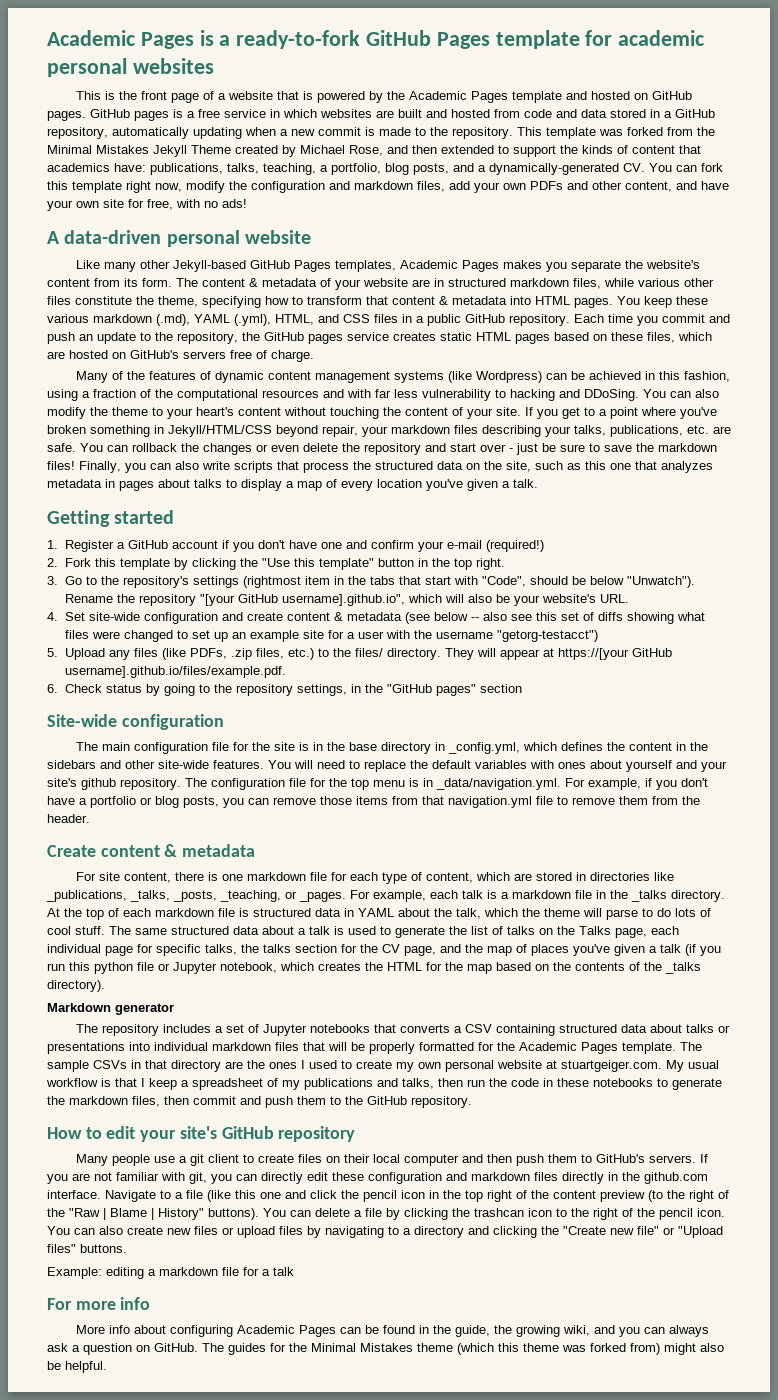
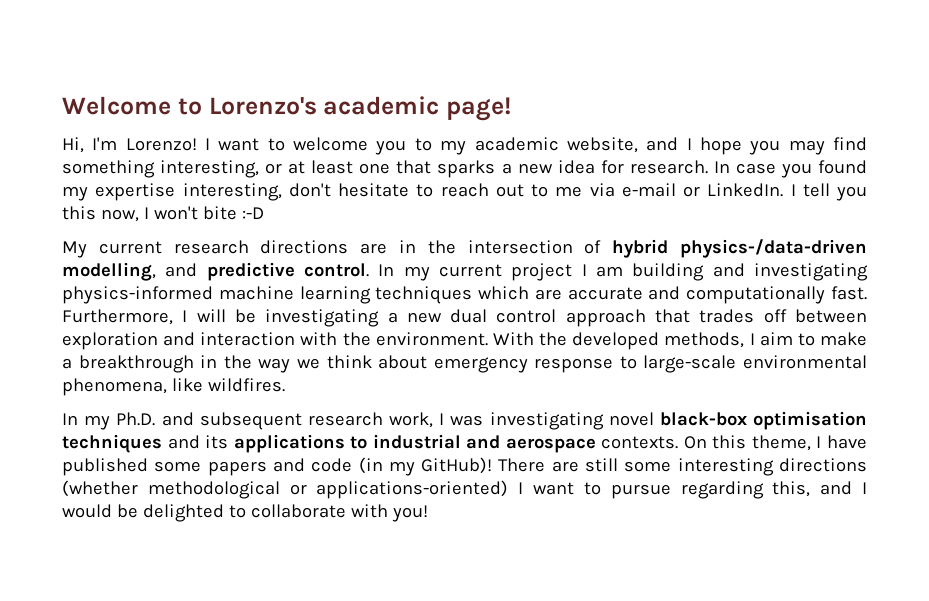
- Academic Pages is a ready-to-fork GitHub Pages template for academic personal websites
- This is the front page of a website that is powered by the Academic Pages template and hosted on GitHub pages. GitHub pages is a free service in which websites are built and hosted from code and data stored in a GitHub repository, automatically updating when a new commit is made to the repository. This template was forked from the Minimal Mistakes Jekyll Theme created by Michael Rose, and then extended to support the kinds of content that academics have: publications, talks, teaching, a portfolio, blog posts, and a dynamically-generated CV. You can fork this template right now, modify the configuration and markdown files, add your own PDFs and other content, and have your own site for free, with no ads!
- A data-driven personal website
- Like many other Jekyll-based GitHub Pages templates, Academic Pages makes you separate the website's content from its form. The content & metadata of your website are in structured markdown files, while various other files constitute the theme, specifying how to transform that content & metadata into HTML pages. You keep these various markdown (.md), YAML (.yml), HTML, and CSS files in a public GitHub repository. Each time you commit and push an update to the repository, the GitHub pages service creates static HTML pages based on these files, which are hosted on GitHub's servers free of charge.
- Many of the features of dynamic content management systems (like Wordpress) can be achieved in this fashion, using a fraction of the computational resources and with far less vulnerability to hacking and DDoSing. You can also modify the theme to your heart's content without touching the content of your site. If you get to a point where you've broken something in Jekyll/HTML/CSS beyond repair, your markdown files describing your talks, publications, etc. are safe. You can rollback the changes or even delete the repository and start over - just be sure to save the markdown files! Finally, you can also write scripts that process the structured data on the site, such as this one that analyzes metadata in pages about talks to display a map of every location you've given a talk.
- Getting started
- 1. Register a GitHub account if you don't have one and confirm your e-mail (required!)
- 2. Fork this template by clicking the "Use this template" button in the top right.
- 3. Go to the repository's settings (rightmost item in the tabs that start with "Code", should be below "Unwatch"). Rename the repository "[your GitHub username].github.io", which will also be your website's URL.
- 4. Set site-wide configuration and create content & metadata (see below -- also see this set of diffs showing what files were changed to set up an example site for a user with the username "getorg-testacct")
- 5. Upload any files (like PDFs, .zip files, etc.) to the files/ directory. They will appear at https://[your GitHub username].github.io/files/example.pdf.
- 6. Check status by going to the repository settings, in the "GitHub pages" section
- Site-wide configuration
- The main configuration file for the site is in the base directory in _config.yml, which defines the content in the sidebars and other site-wide features. You will need to replace the default variables with ones about yourself and your site's github repository. The configuration file for the top menu is in _data/navigation.yml. For example, if you don't have a portfolio or blog posts, you can remove those items from that navigation.yml file to remove them from the header.
- Create content & metadata
- For site content, there is one markdown file for each type of content, which are stored in directories like _publications, _talks, _posts, _teaching, or _pages. For example, each talk is a markdown file in the _talks directory. At the top of each markdown file is structured data in YAML about the talk, which the theme will parse to do lots of cool stuff. The same structured data about a talk is used to generate the list of talks on the Talks page, each individual page for specific talks, the talks section for the CV page, and the map of places you've given a talk (if you run this python file or Jupyter notebook, which creates the HTML for the map based on the contents of the _talks directory).
- Markdown generator
- The repository includes a set of Jupyter notebooks that converts a CSV containing structured data about talks or presentations into individual markdown files that will be properly formatted for the Academic Pages template. The sample CSVs in that directory are the ones I used to create my own personal website at stuartgeiger.com. My usual workflow is that I keep a spreadsheet of my publications and talks, then run the code in these notebooks to generate the markdown files, then commit and push them to the GitHub repository.
- How to edit your site's GitHub repository
- Many people use a git client to create files on their local computer and then push them to GitHub's servers. If you are not familiar with git, you can directly edit these configuration and markdown files directly in the github.com interface. Navigate to a file (like this one and click the pencil icon in the top right of the content preview (to the right of the "Raw | Blame | History" buttons). You can delete a file by clicking the trashcan icon to the right of the pencil icon. You can also create new files or upload files by navigating to a directory and clicking the "Create new file" or "Upload files" buttons.
- Example: editing a markdown file for a talk
- For more info
- More info about configuring Academic Pages can be found in the guide, the growing wiki, and you can always ask a question on GitHub. The guides for the Minimal Mistakes theme (which this theme was forked from) might also be helpful.
+ Welcome to Lorenzo's academic page!
+ Hi, I'm Lorenzo! I want to welcome you to my academic website, and I hope you may find something interesting, or at least one that sparks a new idea for research. In case you found my expertise interesting, don't hesitate to reach out to me via e-mail or LinkedIn. I tell you this now, I won't bite :-D
+ My current research directions are in the intersection of hybrid physics-/data-driven modelling, and predictive control. In my current project I am building and investigating physics-informed machine learning techniques which are accurate and computationally fast. Furthermore, I will be investigating a new dual control approach that trades off between exploration and interaction with the environment. With the developed methods, I aim to make a breakthrough in the way we think about emergency response to large-scale environmental phenomena, like wildfires.
+ In my Ph.D. and subsequent research work, I was investigating novel black-box optimisation techniques and its applications to industrial and aerospace contexts. On this theme, I have published some papers and code (in my GitHub)! There are still some interesting directions (whether methodological or applications-oriented) I want to pursue regarding this, and I would be delighted to collaborate with you!

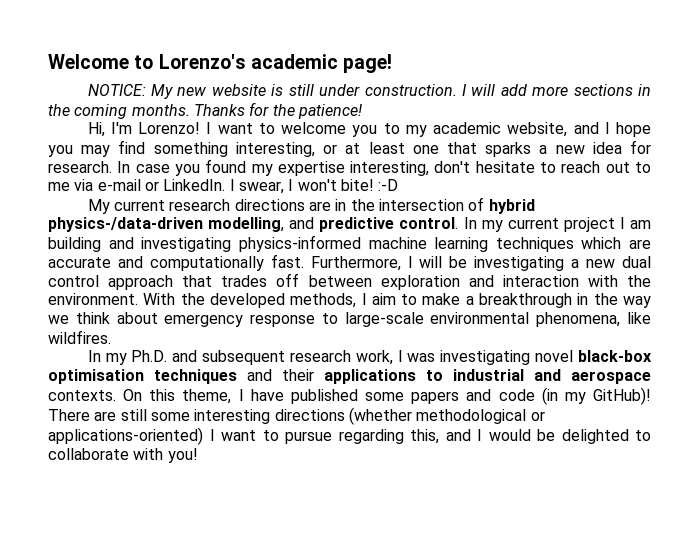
+ NOTICE: My new website is still under construction. I will add more sections in the coming months. Thanks for the patience!
- I tell you this now, I won't bite :-D
+ I swear, I won't bite! :-D
- In my Ph.D. and subsequent research work, I was investigating novel black-box optimisation techniques and its applications to industrial and aerospace contexts.
+ In my Ph.D. and subsequent research work, I was investigating novel black-box optimisation techniques and their applications to industrial and aerospace contexts.

